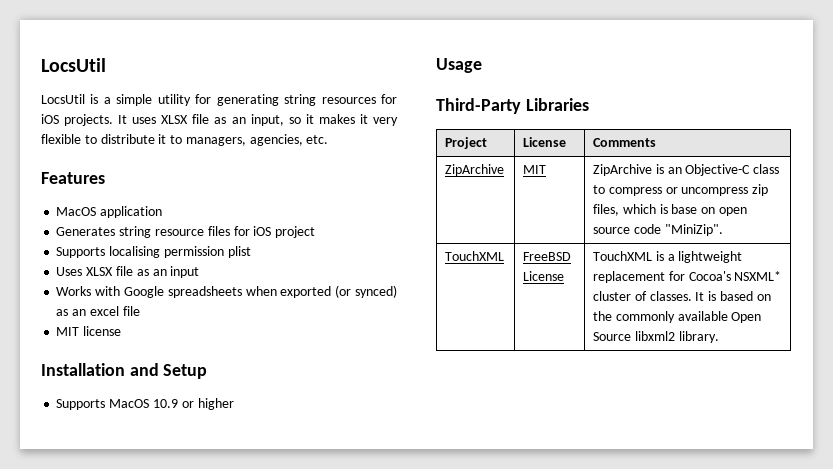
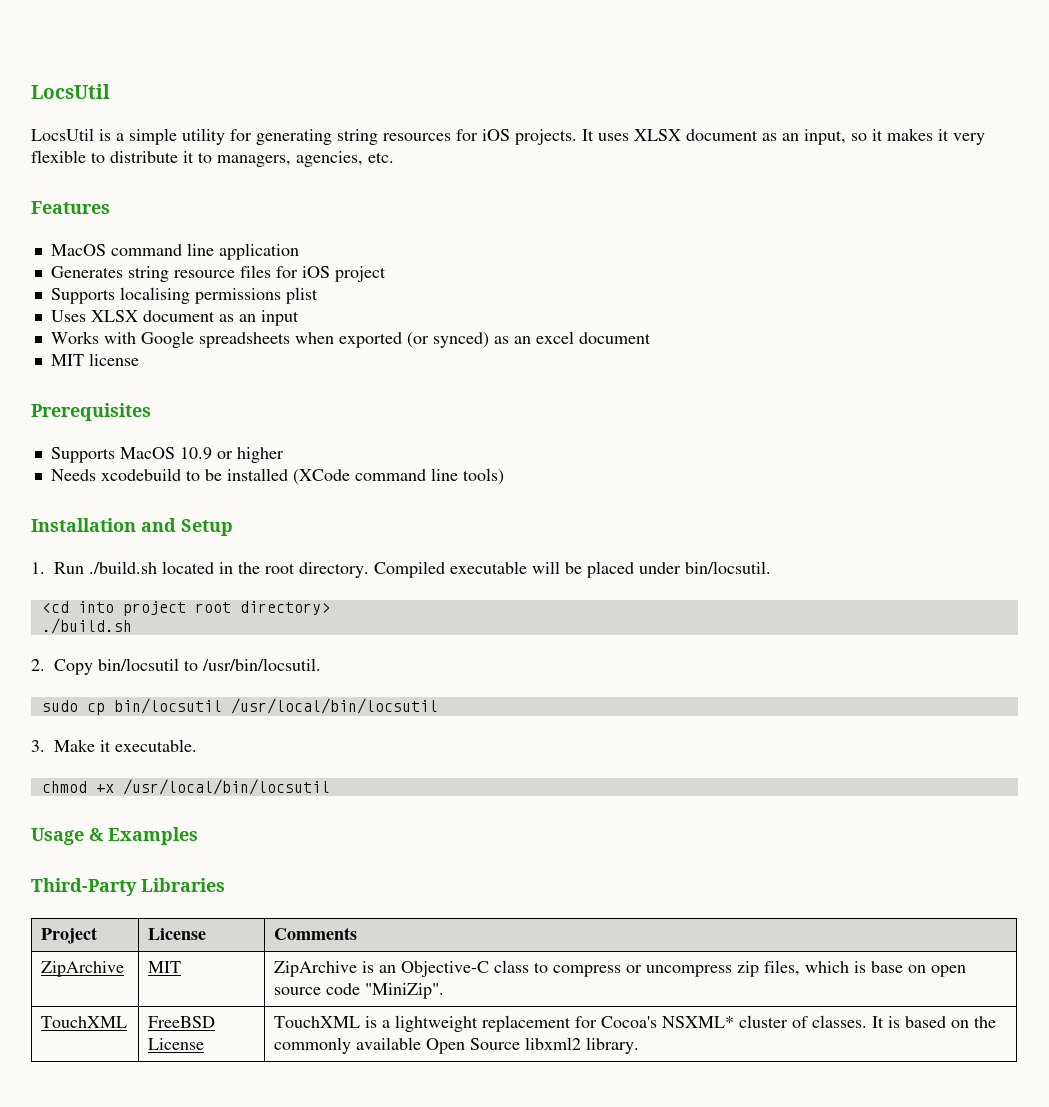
- It uses XLSX file as an input, so it makes it very flexible to distribute it to managers, agencies, etc.
+ It uses XLSX document as an input, so it makes it very flexible to distribute it to managers, agencies, etc.
- MacOS application
+ MacOS command line application
- Supports localising permission plist
+ Supports localising permissions plist
- Uses XLSX file as an input
+ Uses XLSX document as an input
- Works with Google spreadsheets when exported (or synced) as an excel file
+ Works with Google spreadsheets when exported (or synced) as an excel document
- Installation and Setup
+ Prerequisites
+ Needs xcodebuild to be installed (XCode command line tools)
+ Installation and Setup
+ 1. Run ./build.sh located in the root directory. Compiled executable will be placed under bin/locsutil.
+ <cd into project root directory>
+ ./build.sh
+ 2. Copy bin/locsutil to /usr/bin/locsutil.
+ sudo cp bin/locsutil /usr/local/bin/locsutil
+ 3. Make it executable.
+ chmod +x /usr/local/bin/locsutil
- Usage
+ Usage & Examples

